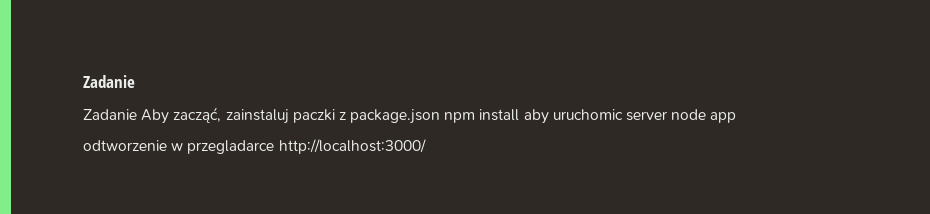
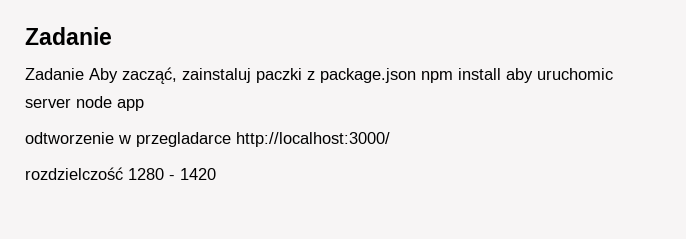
+ rozdzielczość 1280 - 1420

